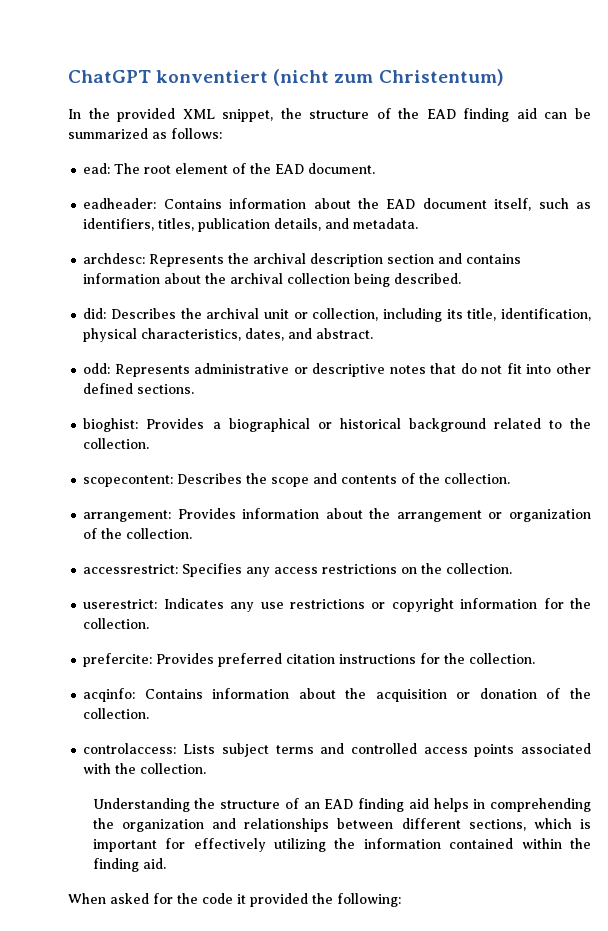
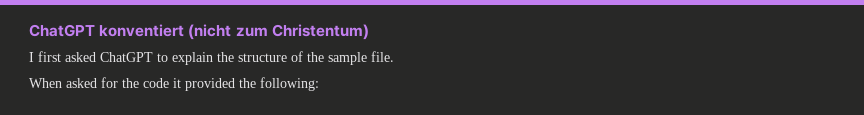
- In the provided XML snippet, the structure of the EAD finding aid can be summarized as follows:
- ead: The root element of the EAD document.
- eadheader: Contains information about the EAD document itself, such as identifiers, titles, publication details, and metadata.
- archdesc: Represents the archival description section and contains information about the archival collection being described.
- did: Describes the archival unit or collection, including its title, identification, physical characteristics, dates, and abstract.
- odd: Represents administrative or descriptive notes that do not fit into other defined sections.
- bioghist: Provides a biographical or historical background related to the collection.
- scopecontent: Describes the scope and contents of the collection.
- arrangement: Provides information about the arrangement or organization of the collection.
- accessrestrict: Specifies any access restrictions on the collection.
- userestrict: Indicates any use restrictions or copyright information for the collection.
- prefercite: Provides preferred citation instructions for the collection.
- acqinfo: Contains information about the acquisition or donation of the collection.
- controlaccess: Lists subject terms and controlled access points associated with the collection.
- Understanding the structure of an EAD finding aid helps in comprehending the organization and relationships between different sections, which is important for effectively utilizing the information contained within the finding aid.
+ I first asked ChatGPT to explain the structure of the sample file.

